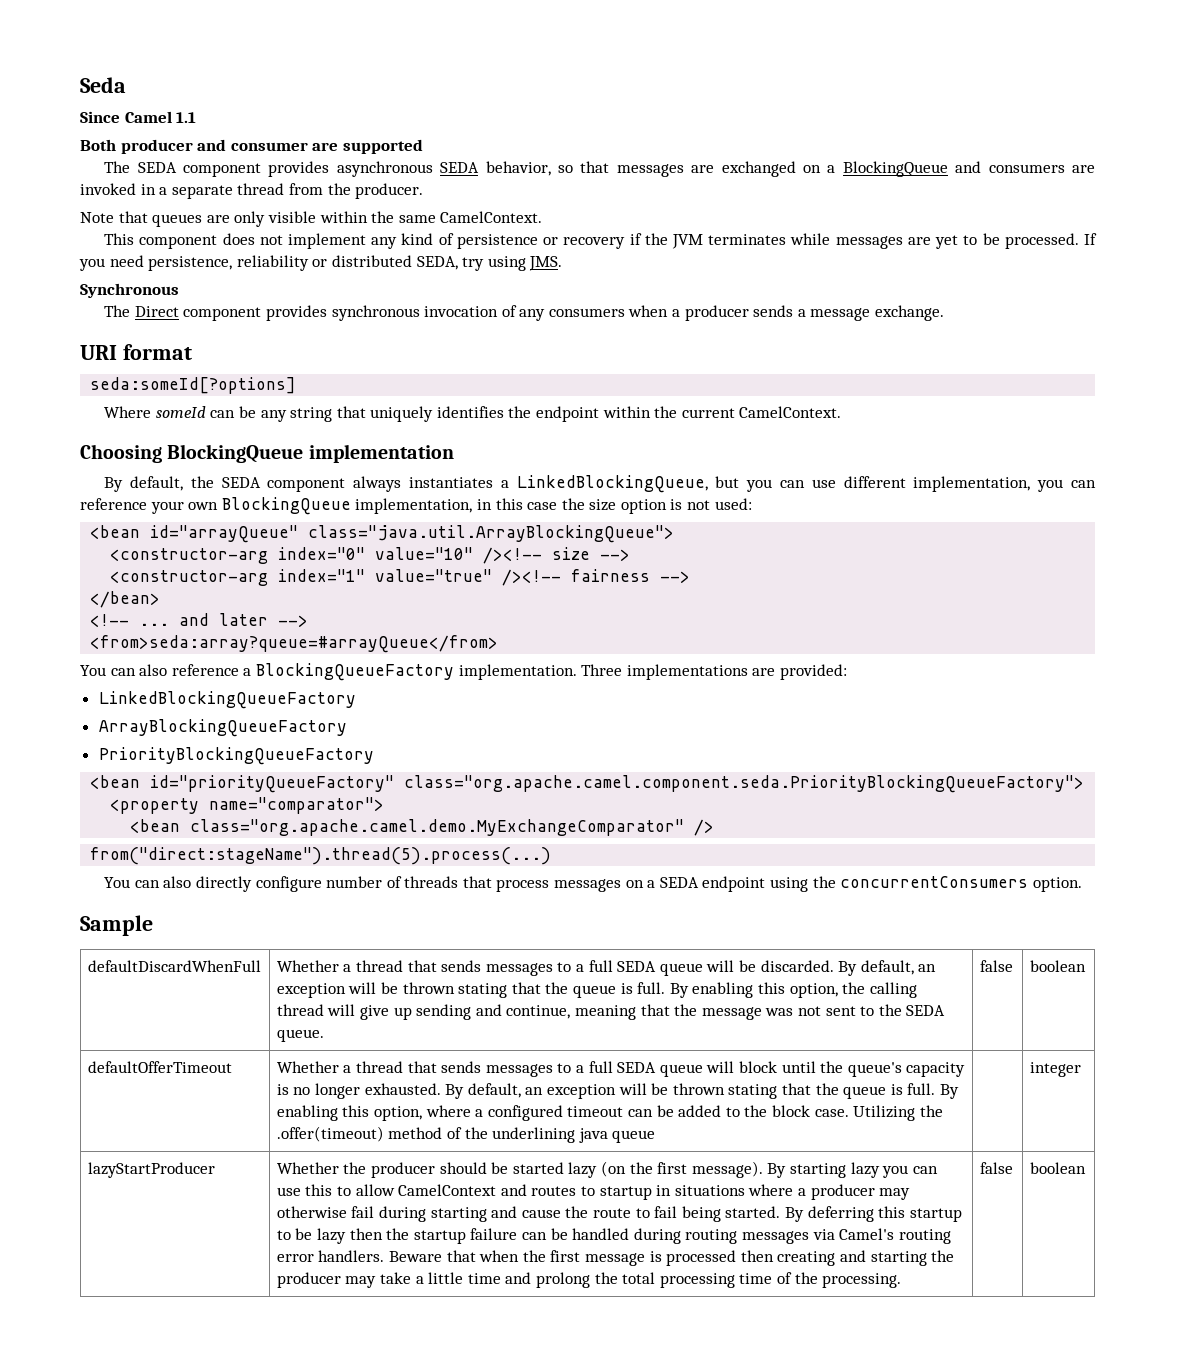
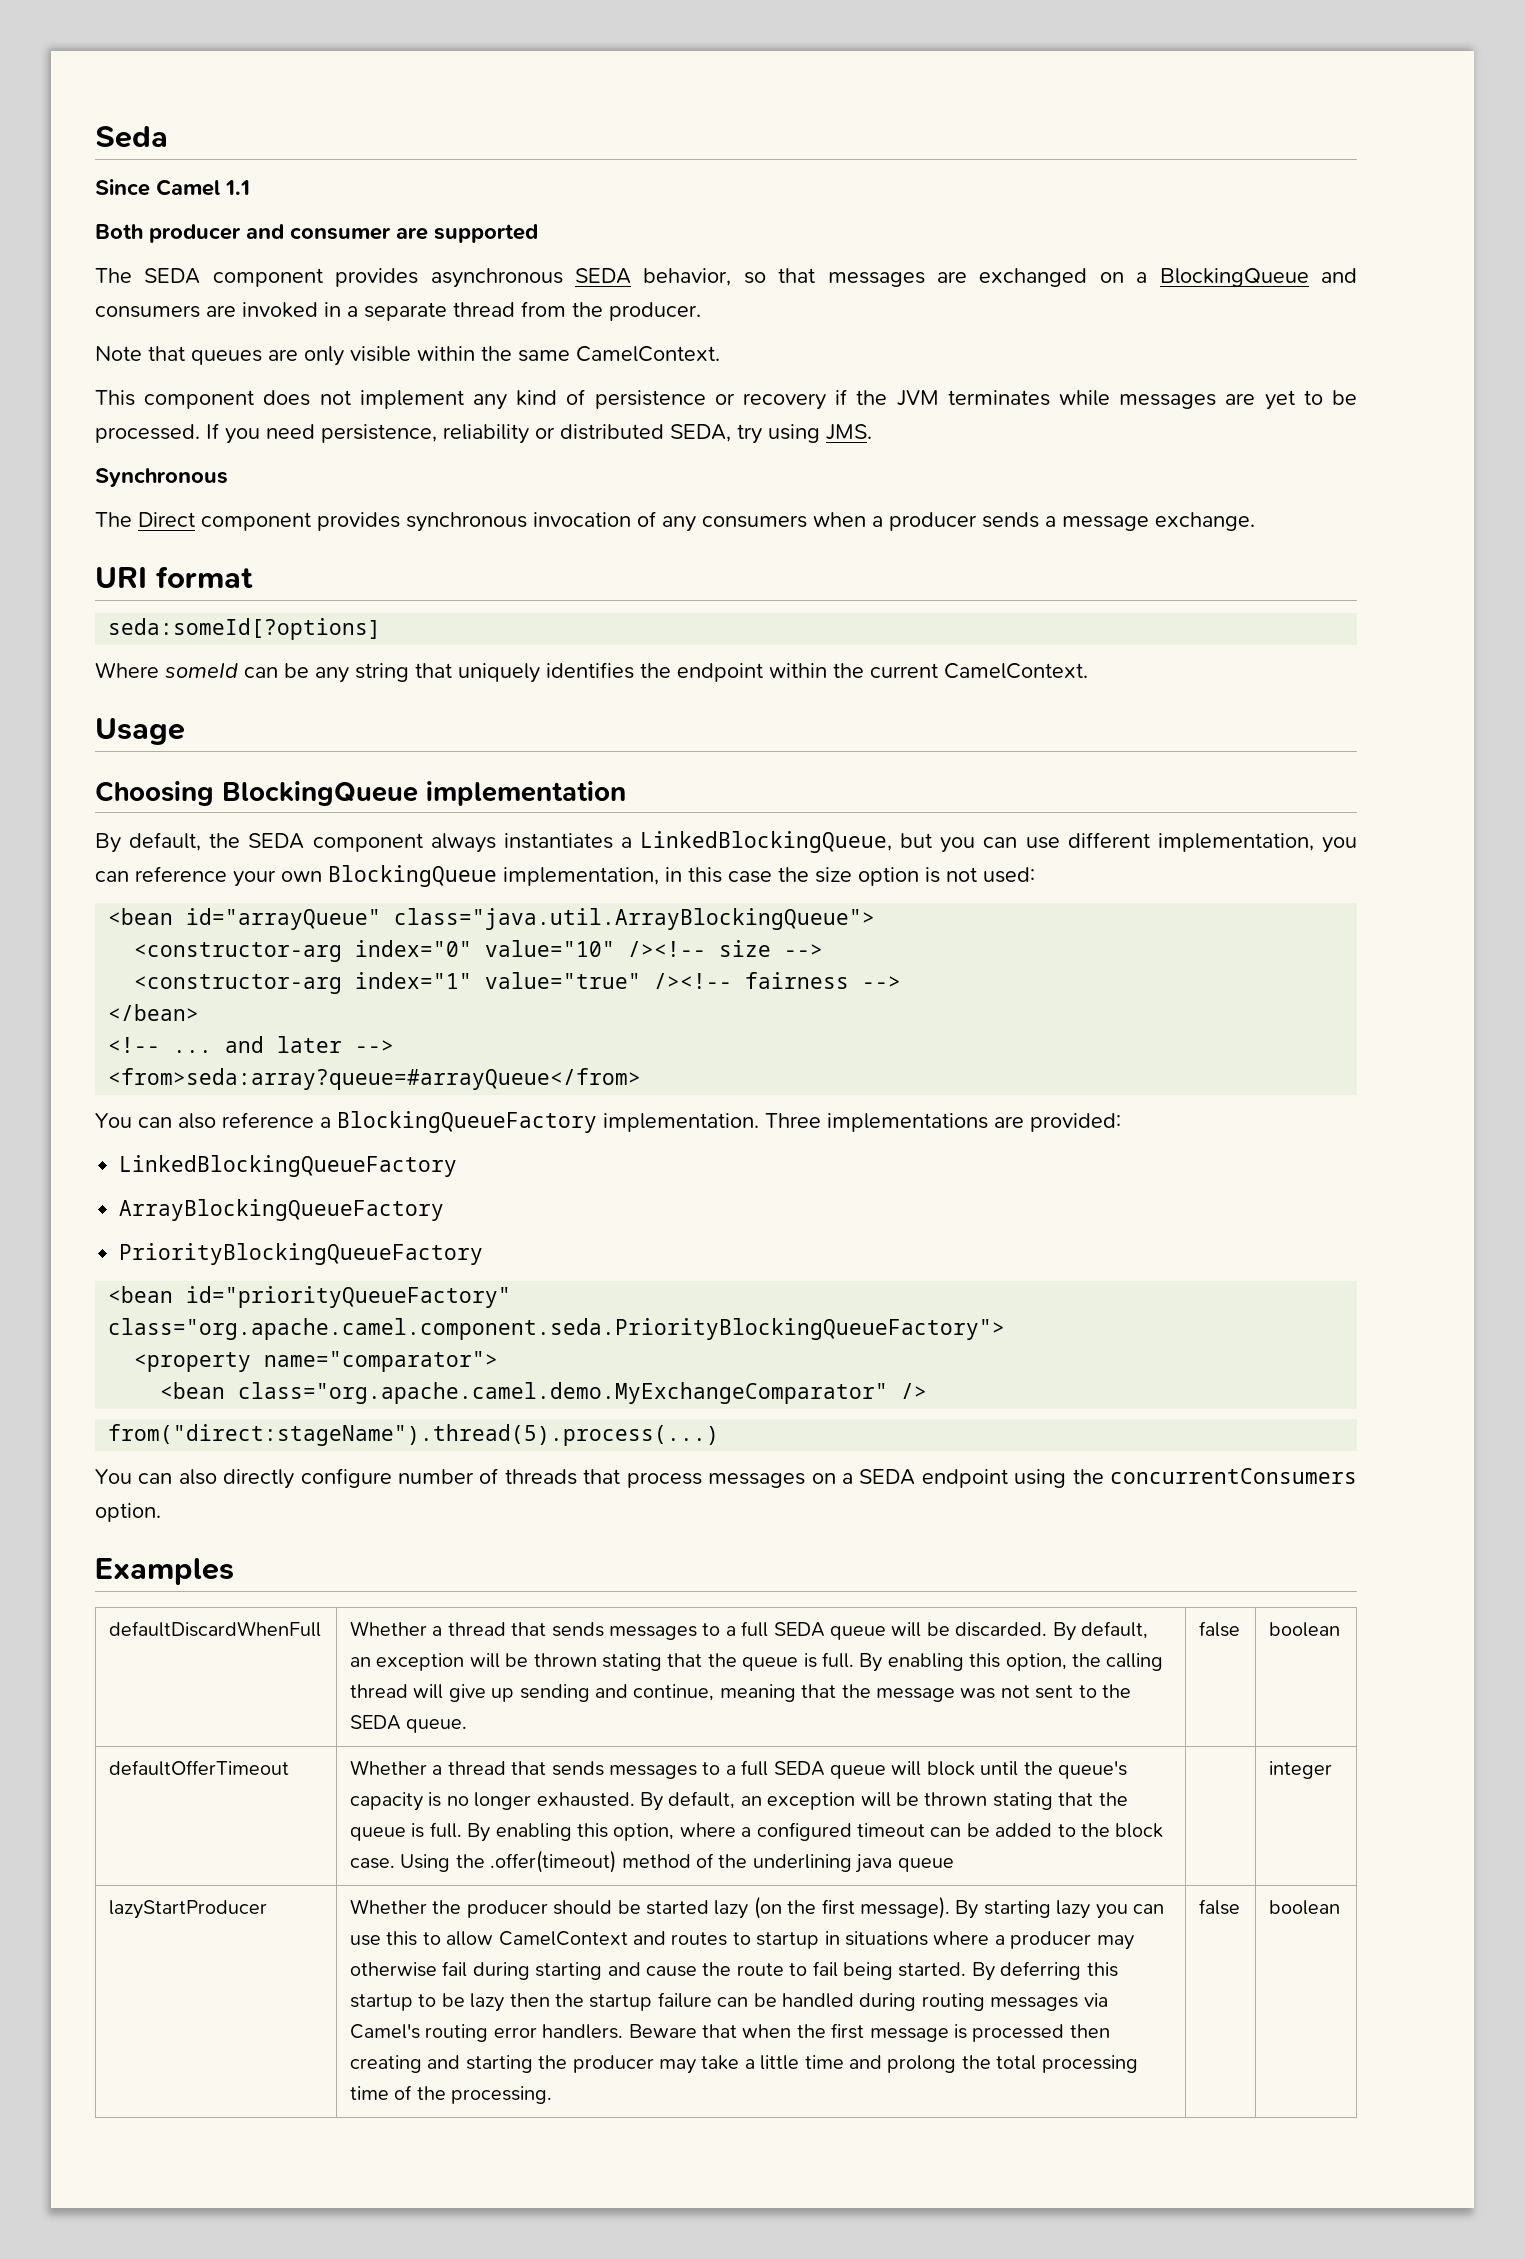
+ Usage
- Sample
+ Examples
- Utilizing the .offer(timeout) method of the underlining java queue
+ Using the .offer(timeout) method of the underlining java queue

